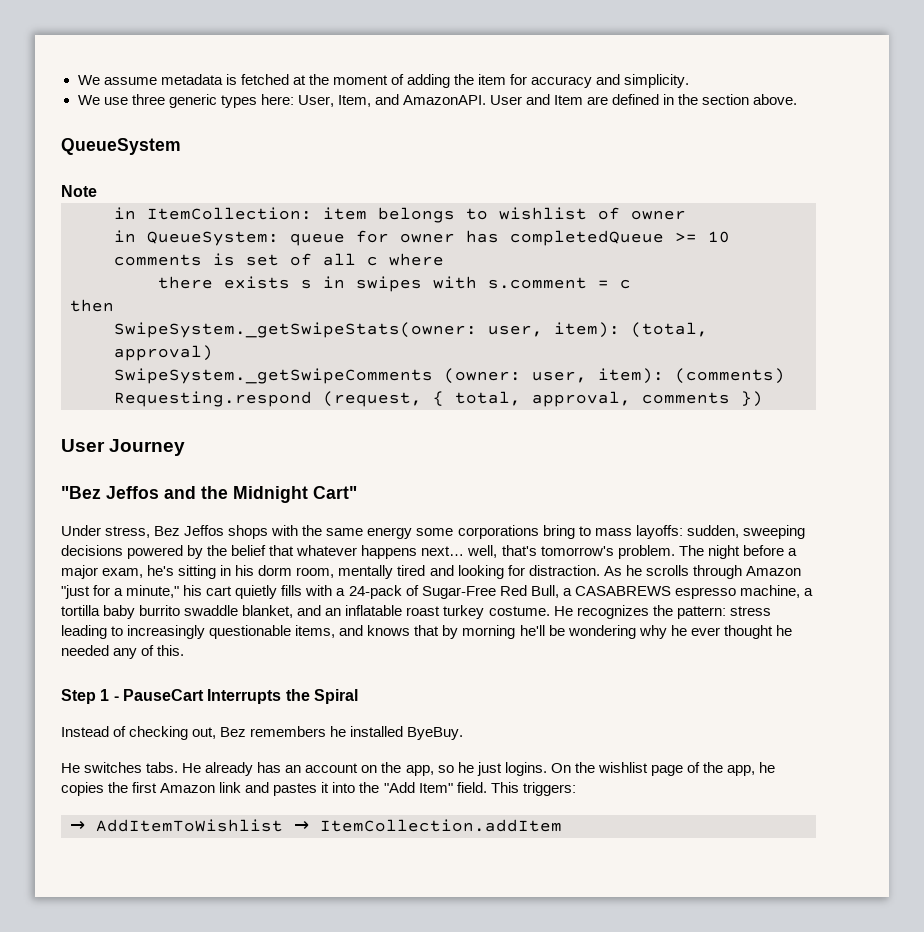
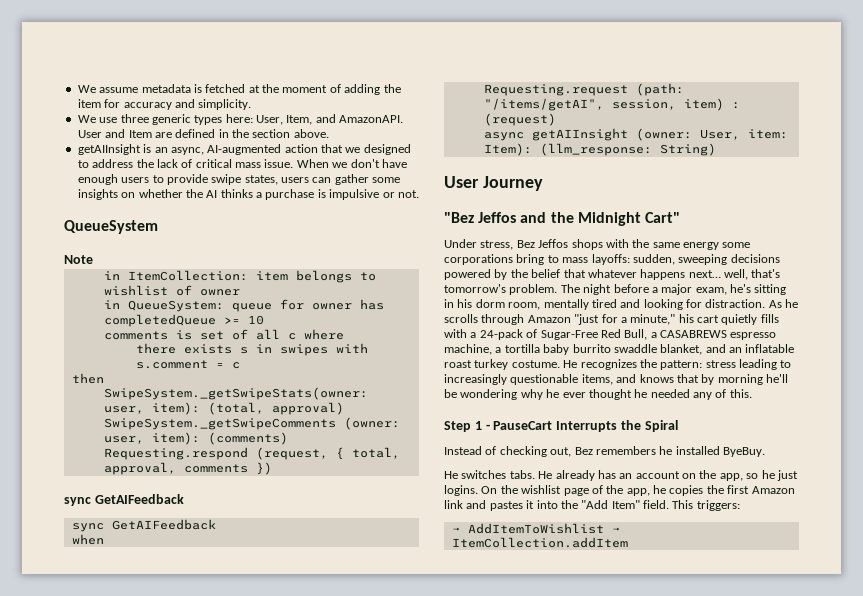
+ getAIInsight is an async, AI-augmented action that we designed to address the lack of critical mass issue. When we don't have enough users to provide swipe states, users can gather some insights on whether the AI thinks a purchase is impulsive or not.
  Requesting.respond (request, { total, approval, comments })
+ sync GetAIFeedback
+ sync GetAIFeedback
+ when
+ Requesting.request (path: "/items/getAI", session, item) : (request)
+ async getAIInsight (owner: User, item: Item): (llm_response: String)

